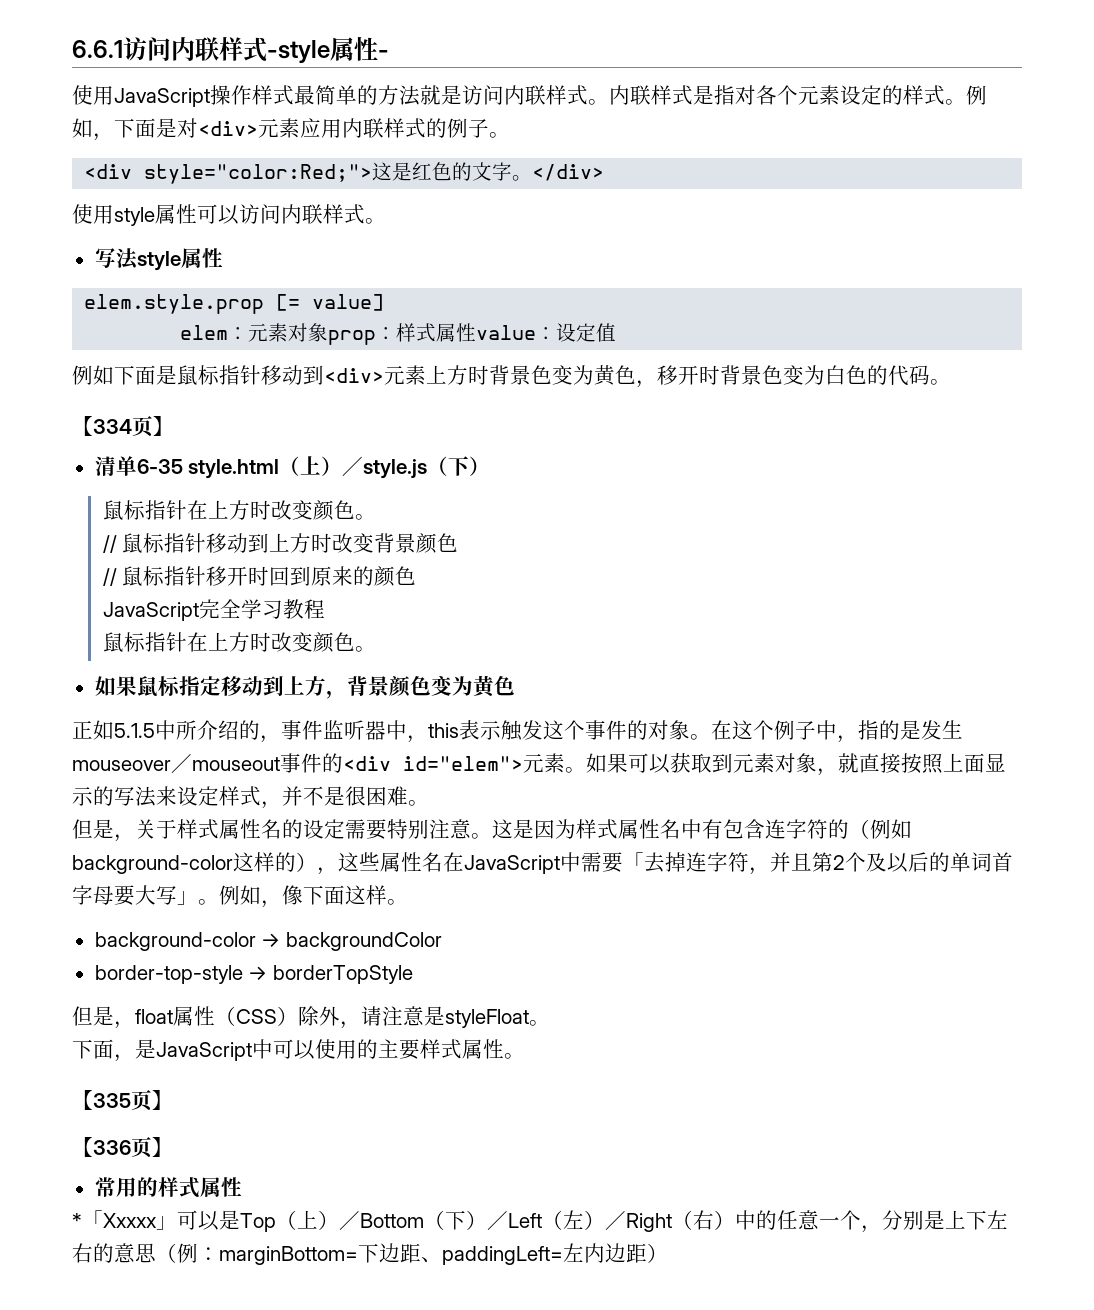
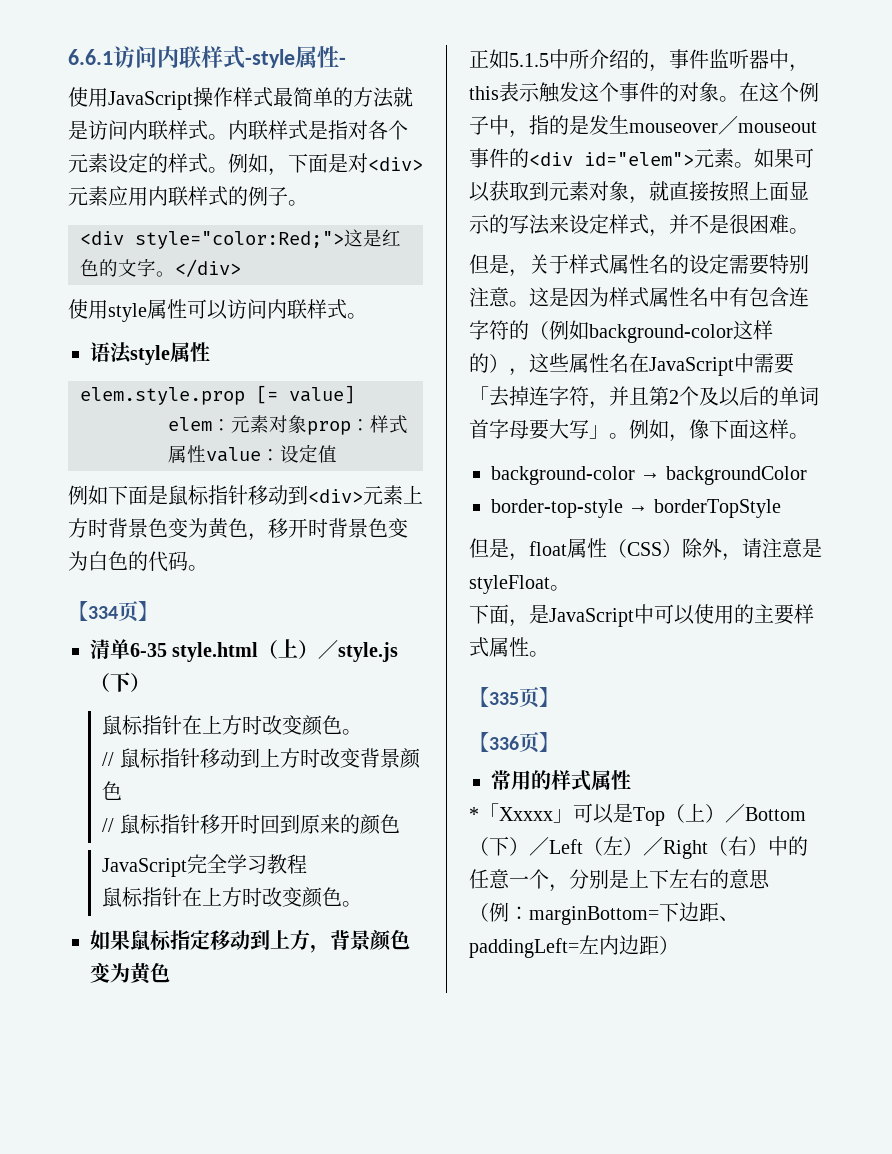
- 写法style属性
+ 语法style属性

